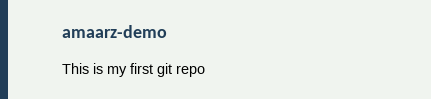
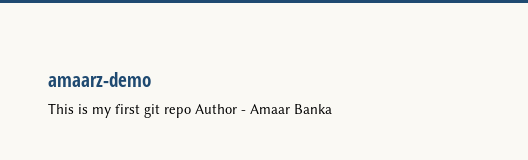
- This is my first git repo
+ This is my first git repo Author - Amaar Banka

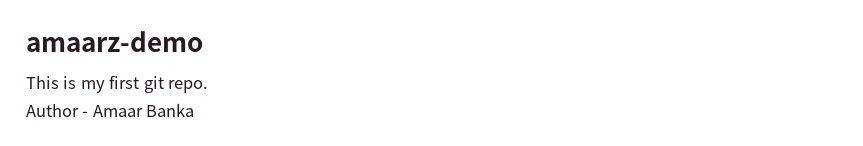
- This is my first git repo Author - Amaar Banka
+ This is my first git repo.
+ Author - Amaar Banka

